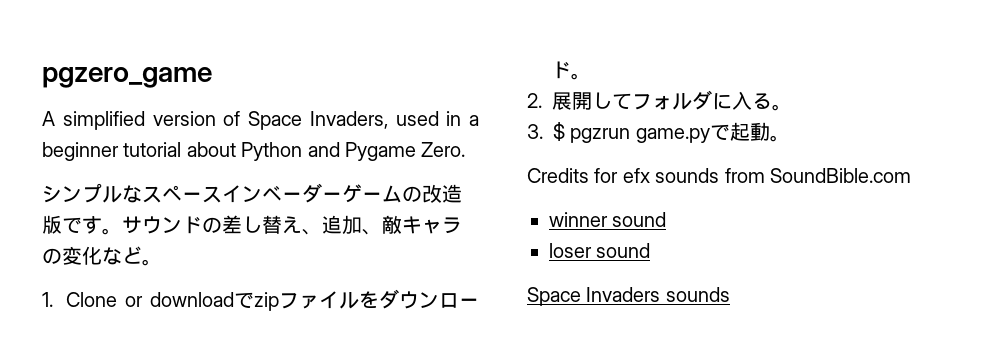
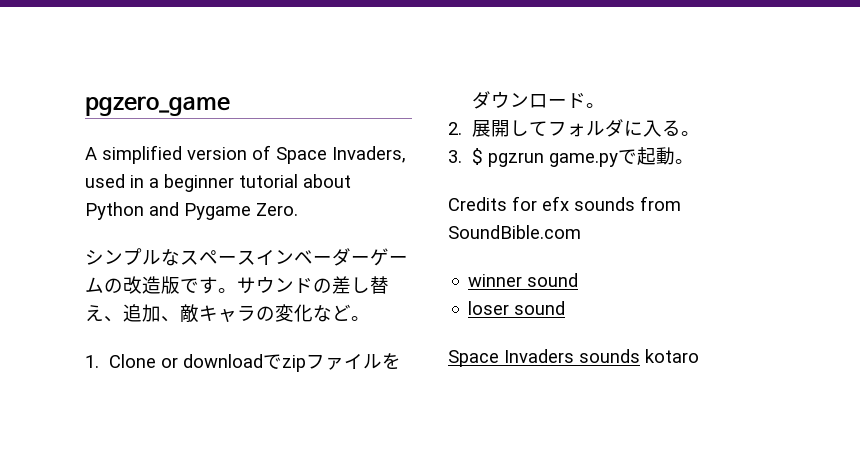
- Space Invaders sounds
+ Space Invaders sounds kotaro

